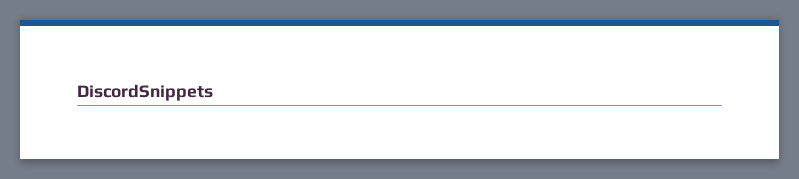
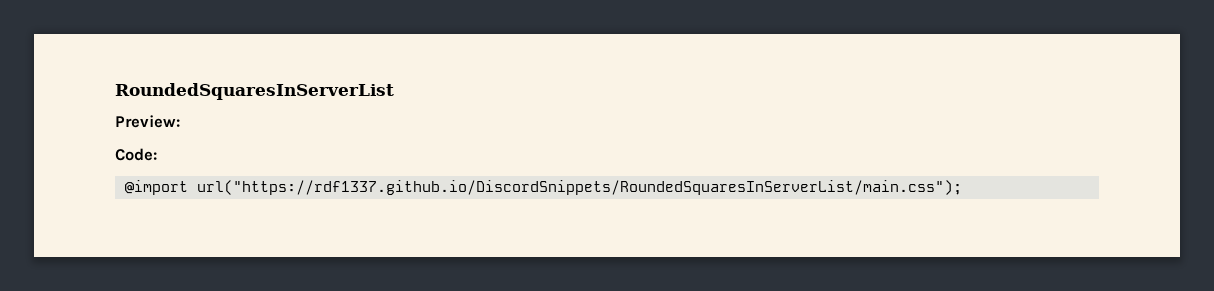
- DiscordSnippets
+ RoundedSquaresInServerList
+ Preview:
+ Code:
+ @import url("https://rdf1337.github.io/DiscordSnippets/RoundedSquaresInServerList/main.css");

